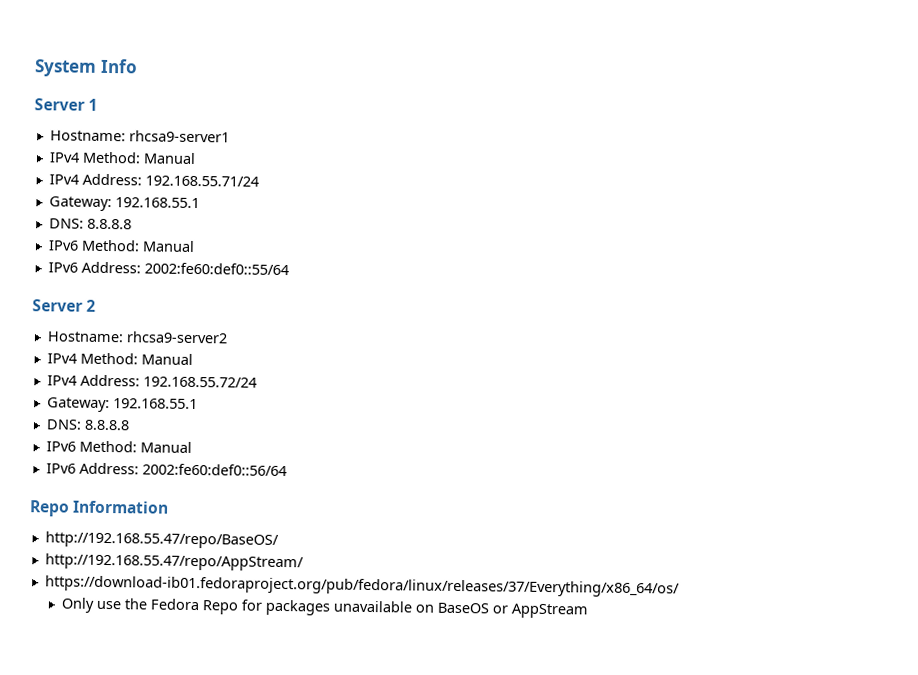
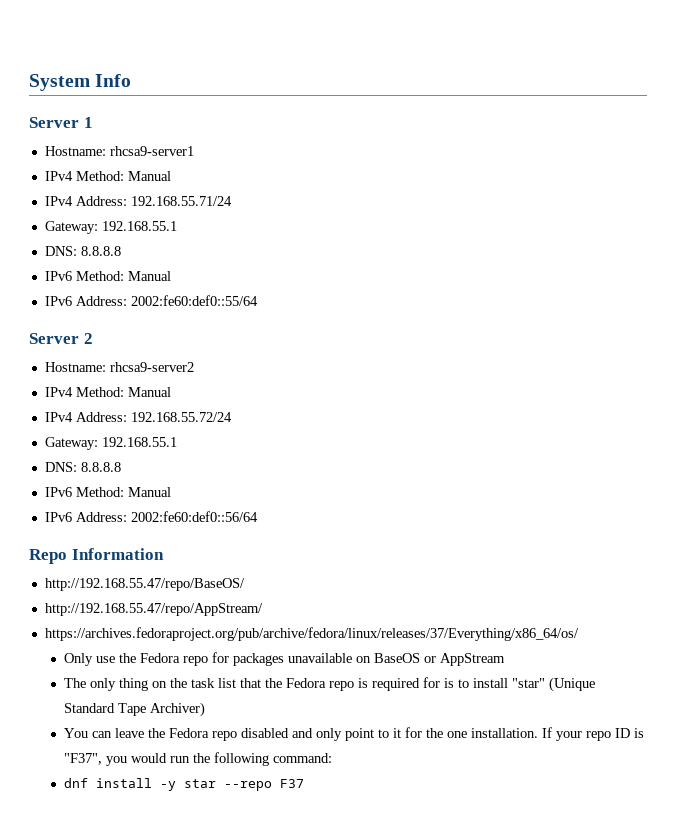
- https://download-ib01.fedoraproject.org/pub/fedora/linux/releases/37/Everything/x86_64/os/
+ https://archives.fedoraproject.org/pub/archive/fedora/linux/releases/37/Everything/x86_64/os/
- Only use the Fedora Repo for packages unavailable on BaseOS or AppStream
+ Only use the Fedora repo for packages unavailable on BaseOS or AppStream
+ The only thing on the task list that the Fedora repo is required for is to install "star" (Unique Standard Tape Archiver)
+ You can leave the Fedora repo disabled and only point to it for the one installation. If your repo ID is "F37", you would run the following command:
+ dnf install -y star --repo F37

